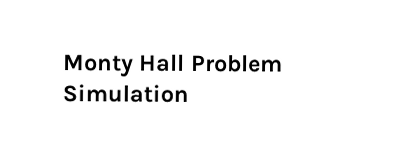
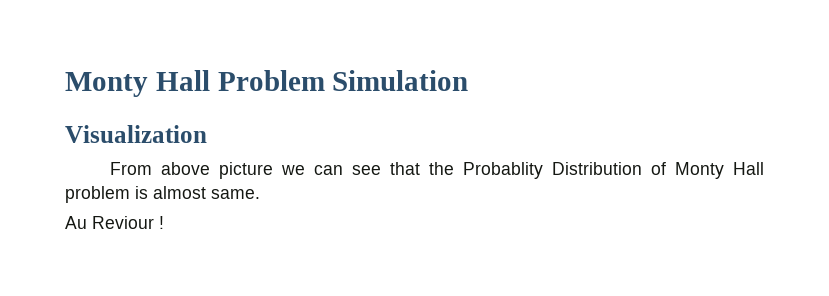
+ Visualization
+ From above picture we can see that the Probablity Distribution of Monty Hall problem is almost same.
+ Au Reviour !

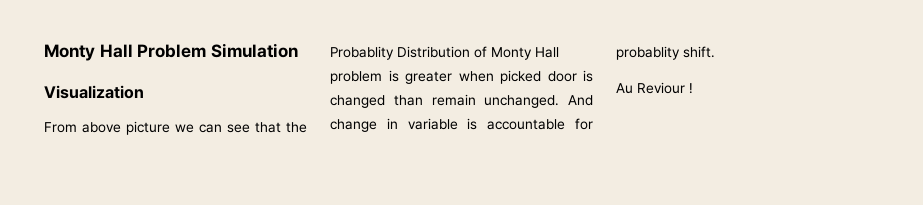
- From above picture we can see that the Probablity Distribution of Monty Hall problem is almost same.
+ From above picture we can see that the Probablity Distribution of Monty Hall problem is greater when picked door is changed than remain unchanged. And change in variable is accountable for probablity shift.

